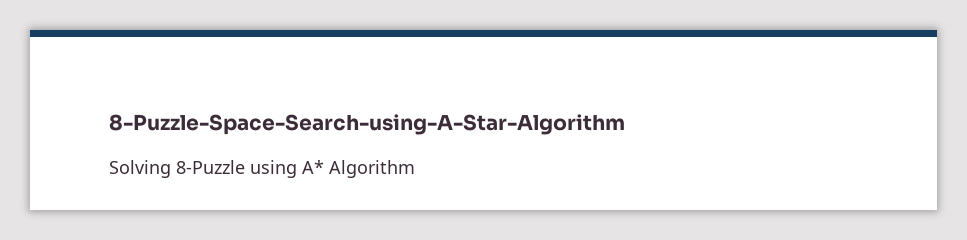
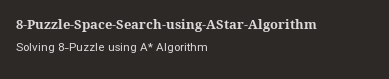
- 8-Puzzle-Space-Search-using-A-Star-Algorithm
+ 8-Puzzle-Space-Search-using-AStar-Algorithm

